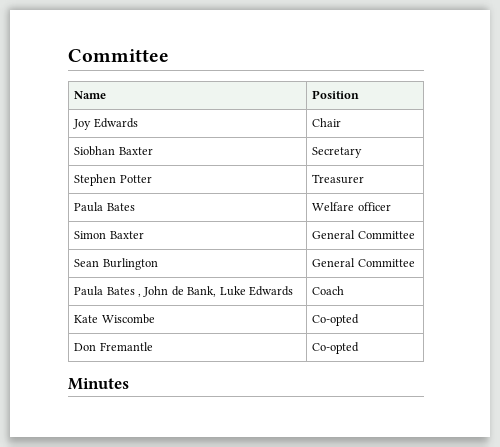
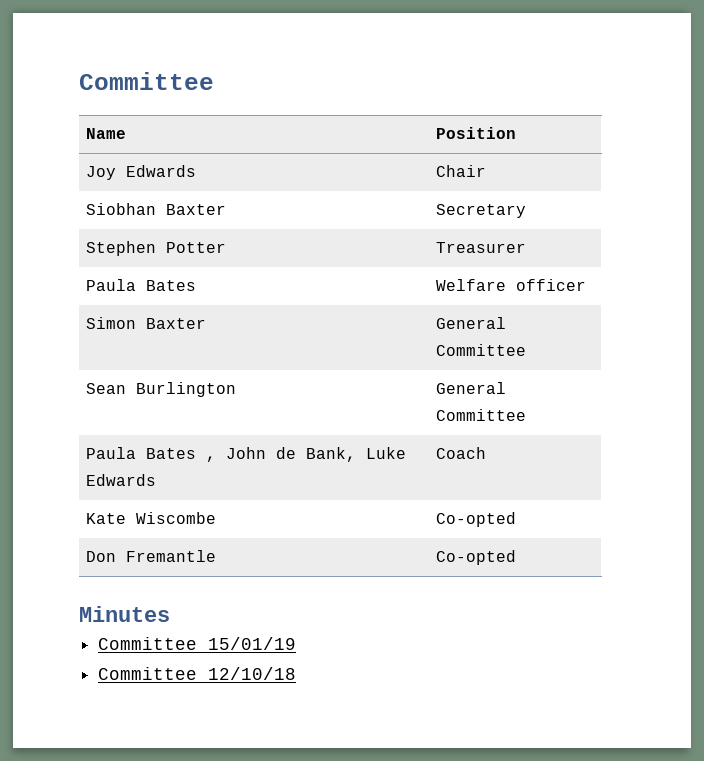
+ Committee 15/01/19
+ Committee 12/10/18

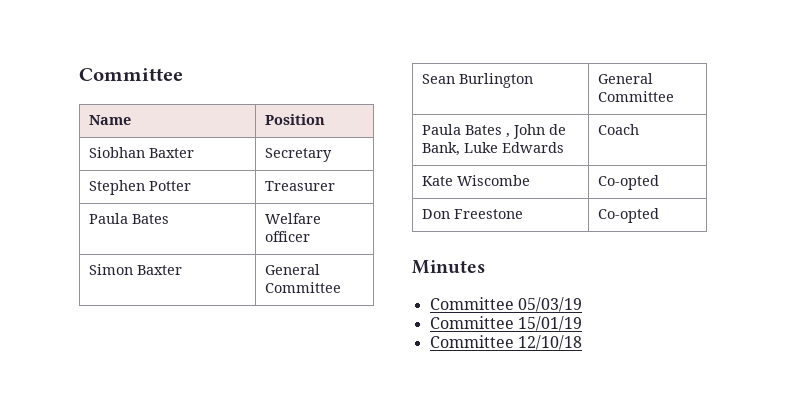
- Joy Edwards | Chair
- Don Fremantle | Co-opted
+ Don Freestone | Co-opted
+ Committee 05/03/19

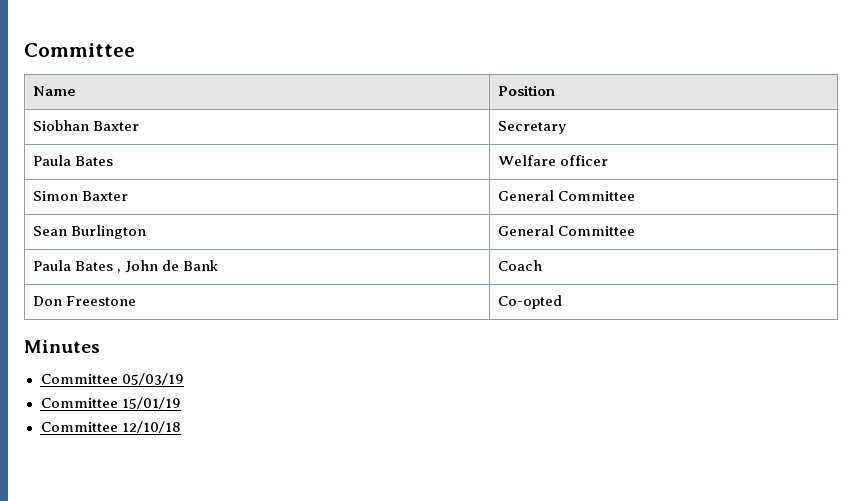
- Stephen Potter | Treasurer
- Paula Bates , John de Bank, Luke Edwards | Coach
- Kate Wiscombe | Co-opted
+ Paula Bates , John de Bank | Coach

